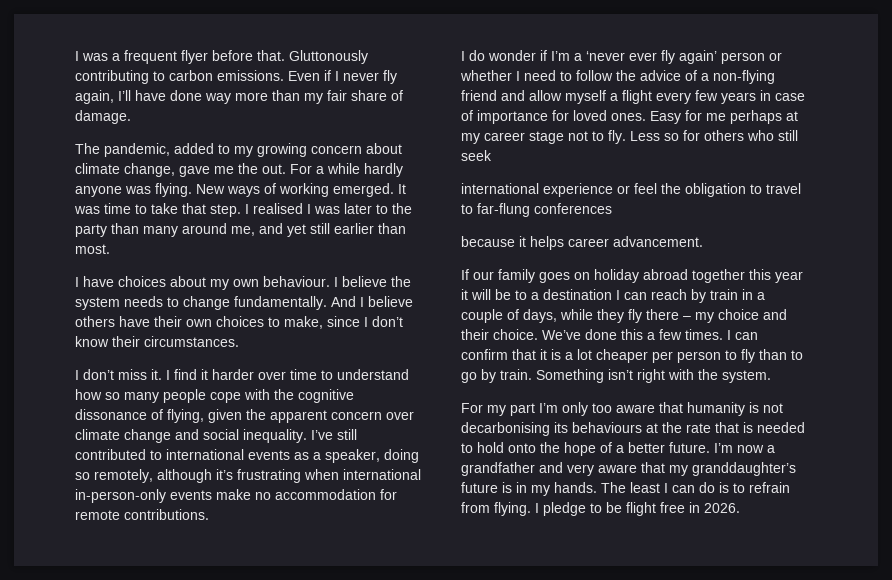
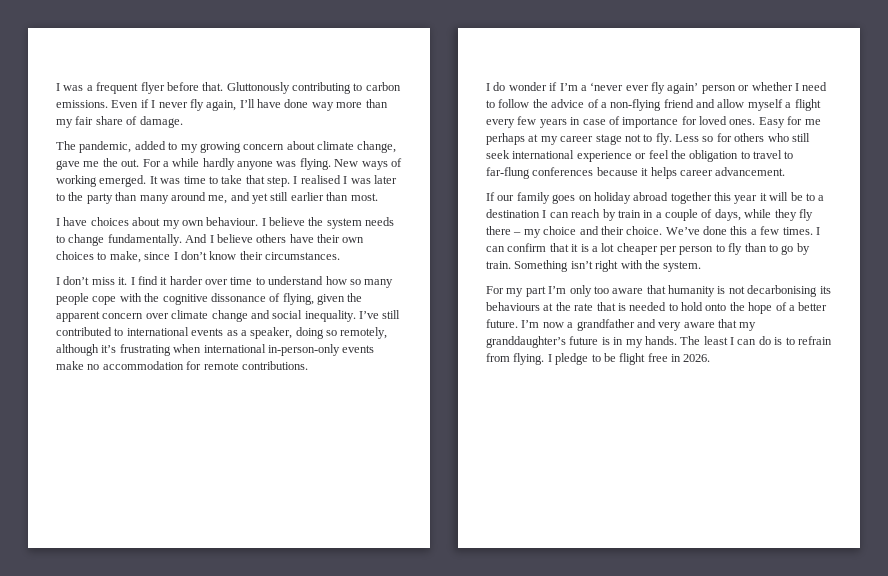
- Less so for others who still seek
- international experience or feel the obligation to travel to far-flung conferences
- because it helps career advancement.
+ Less so for others who still seek international experience or feel the obligation to travel to far-flung conferences because it helps career advancement.

